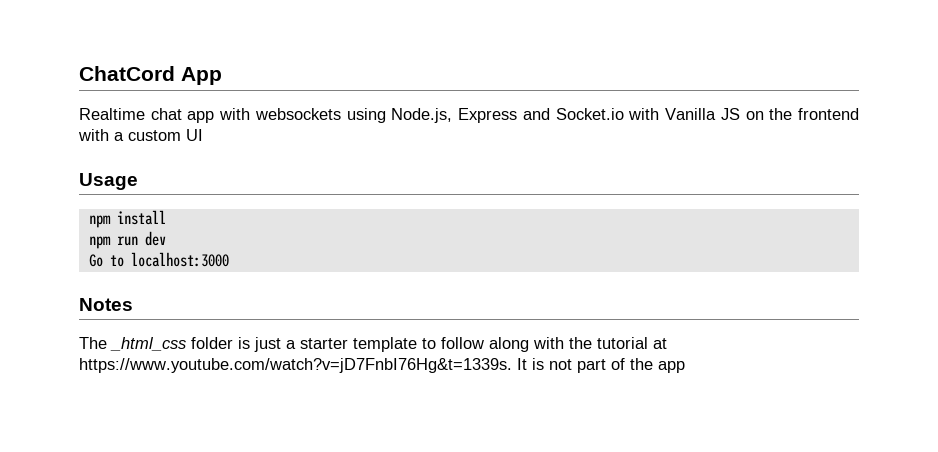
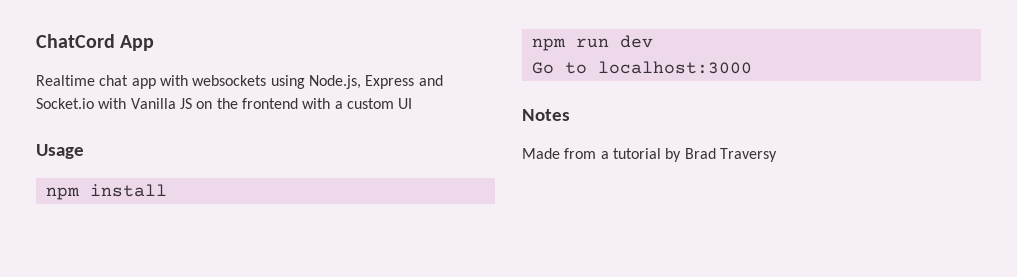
- The _html_css folder is just a starter template to follow along with the tutorial at https://www.youtube.com/watch?v=jD7FnbI76Hg&t=1339s. It is not part of the app
+ Made from a tutorial by Brad Traversy

